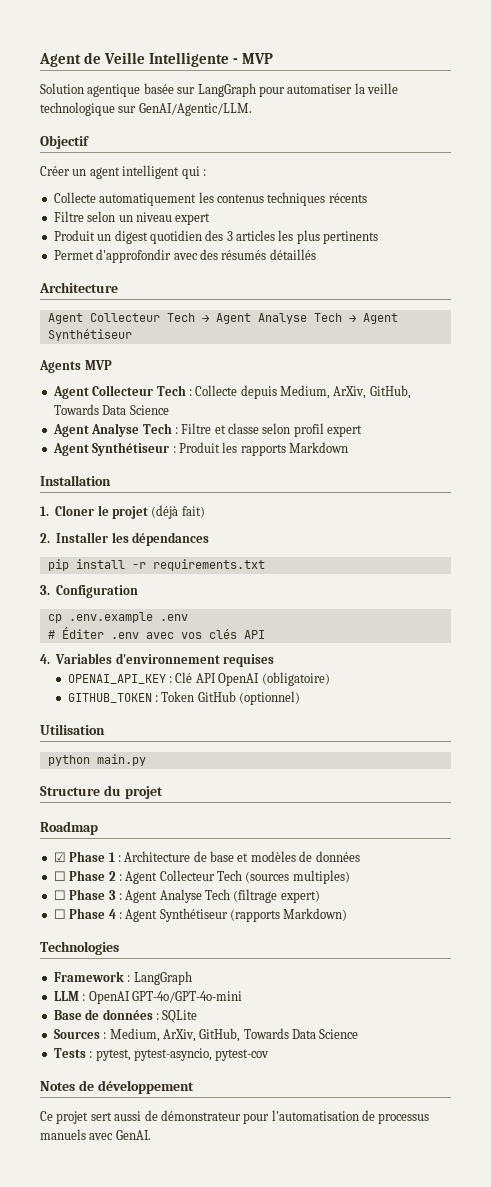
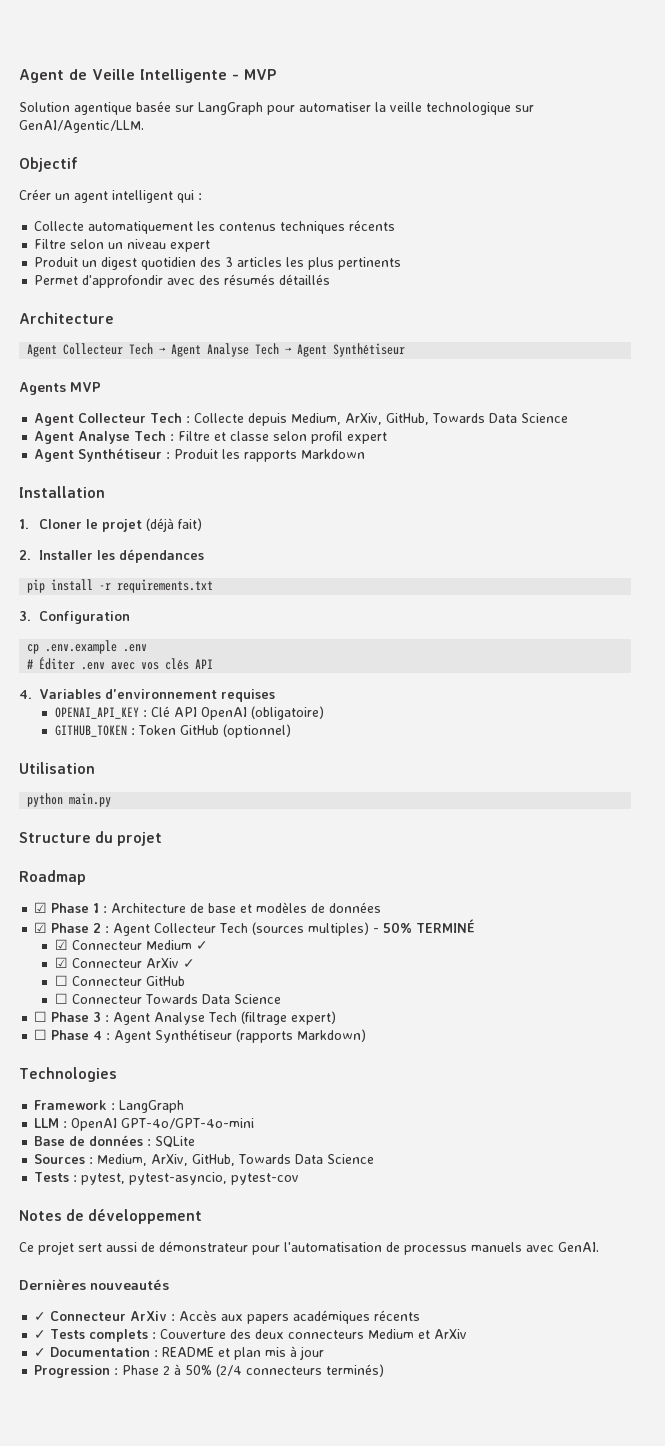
- ☐ Phase 2 : Agent Collecteur Tech (sources multiples)
+ ☑ Phase 2 : Agent Collecteur Tech (sources multiples) - 50% TERMINÉ
+ ☑ Connecteur Medium ✓
+ ☑ Connecteur ArXiv ✓
+ ☐ Connecteur GitHub
+ ☐ Connecteur Towards Data Science
+ Dernières nouveautés
+ ✓ Connecteur ArXiv : Accès aux papers académiques récents
+ ✓ Tests complets : Couverture des deux connecteurs Medium et ArXiv
+ ✓ Documentation : README et plan mis à jour
+ Progression : Phase 2 à 50% (2/4 connecteurs terminés)

